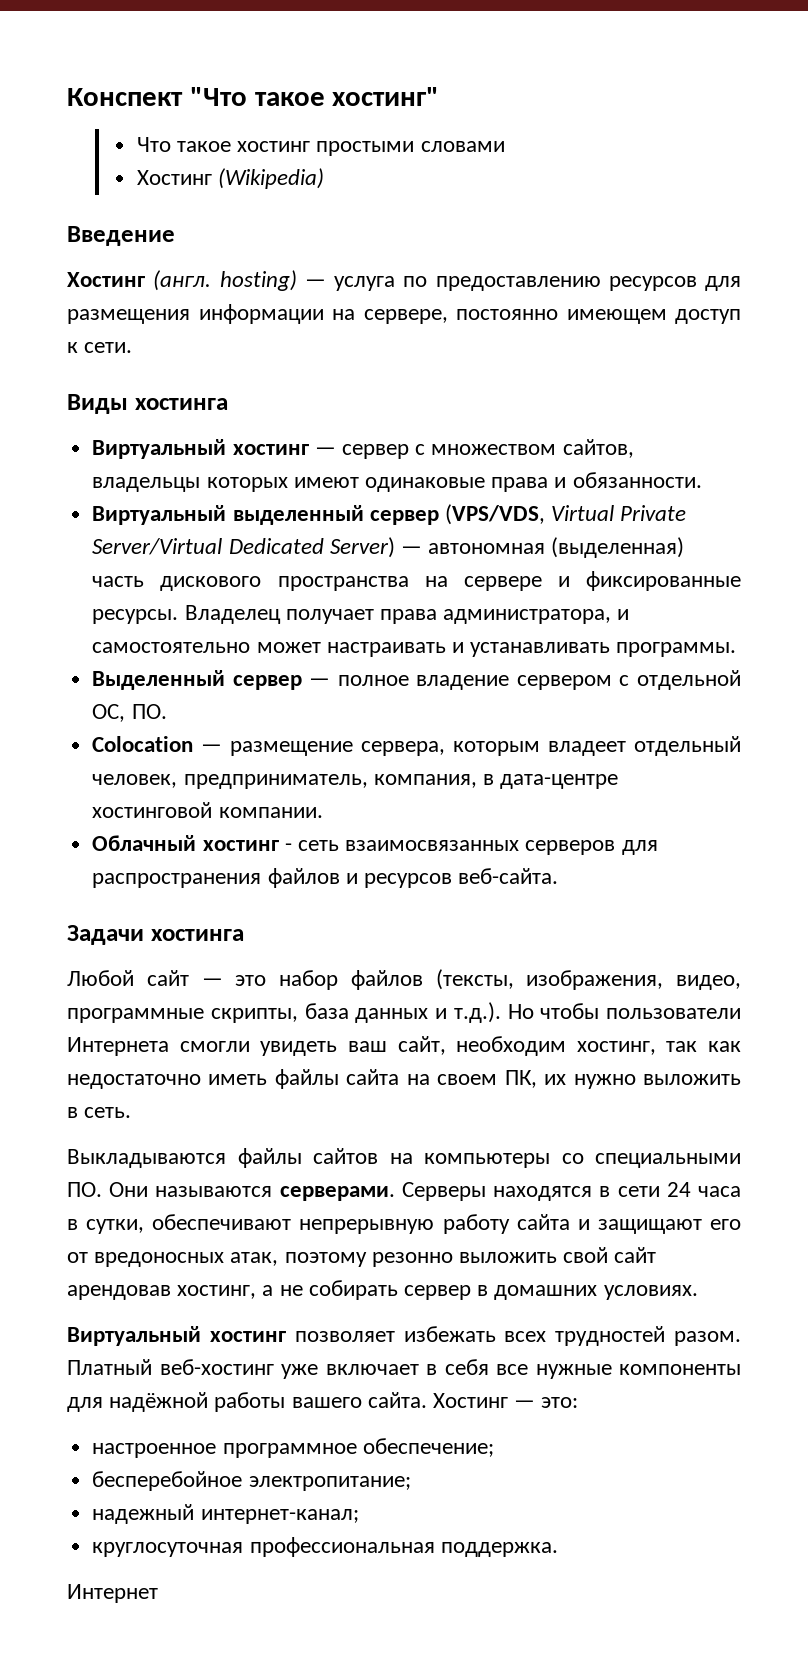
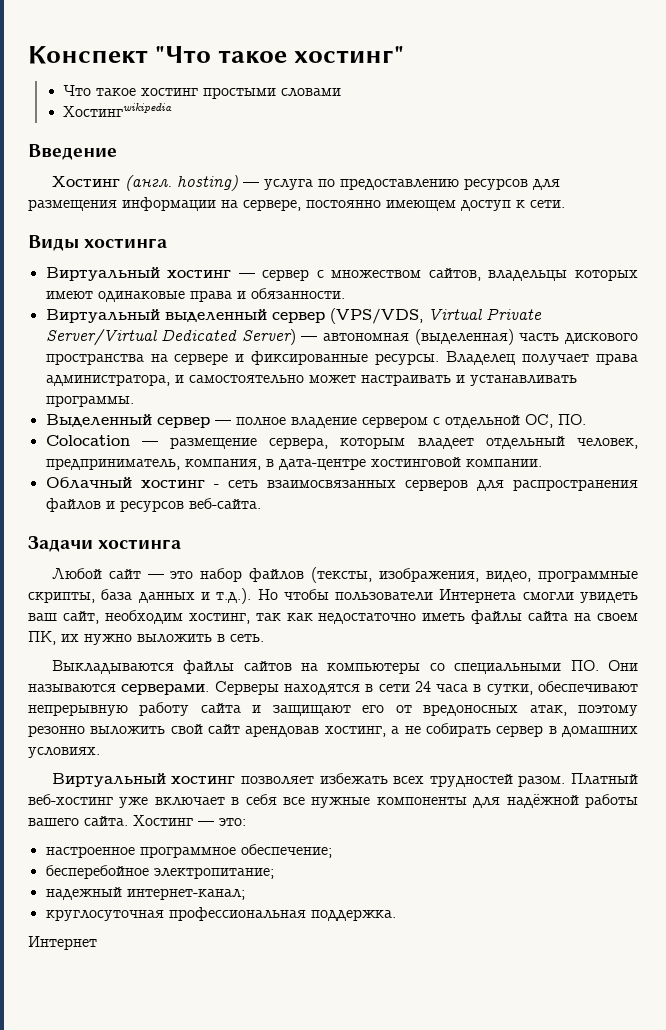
- Хостинг (Wikipedia)
+ Хостингwikipedia

